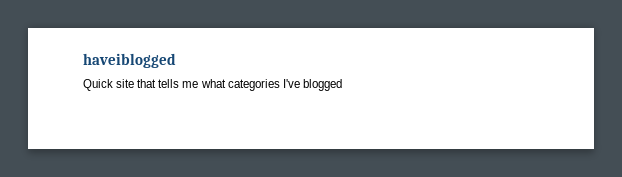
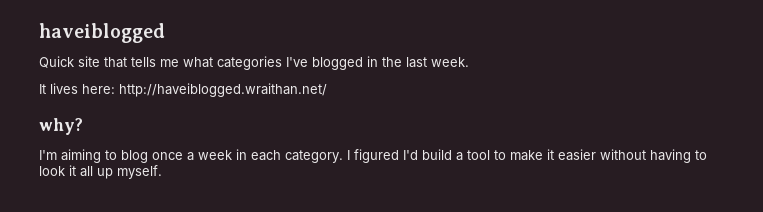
- Quick site that tells me what categories I've blogged
+ Quick site that tells me what categories I've blogged in the last week.
+ It lives here: http://haveiblogged.wraithan.net/
+ why?
+ I'm aiming to blog once a week in each category. I figured I'd build a tool to make it easier without having to look it all up myself.

